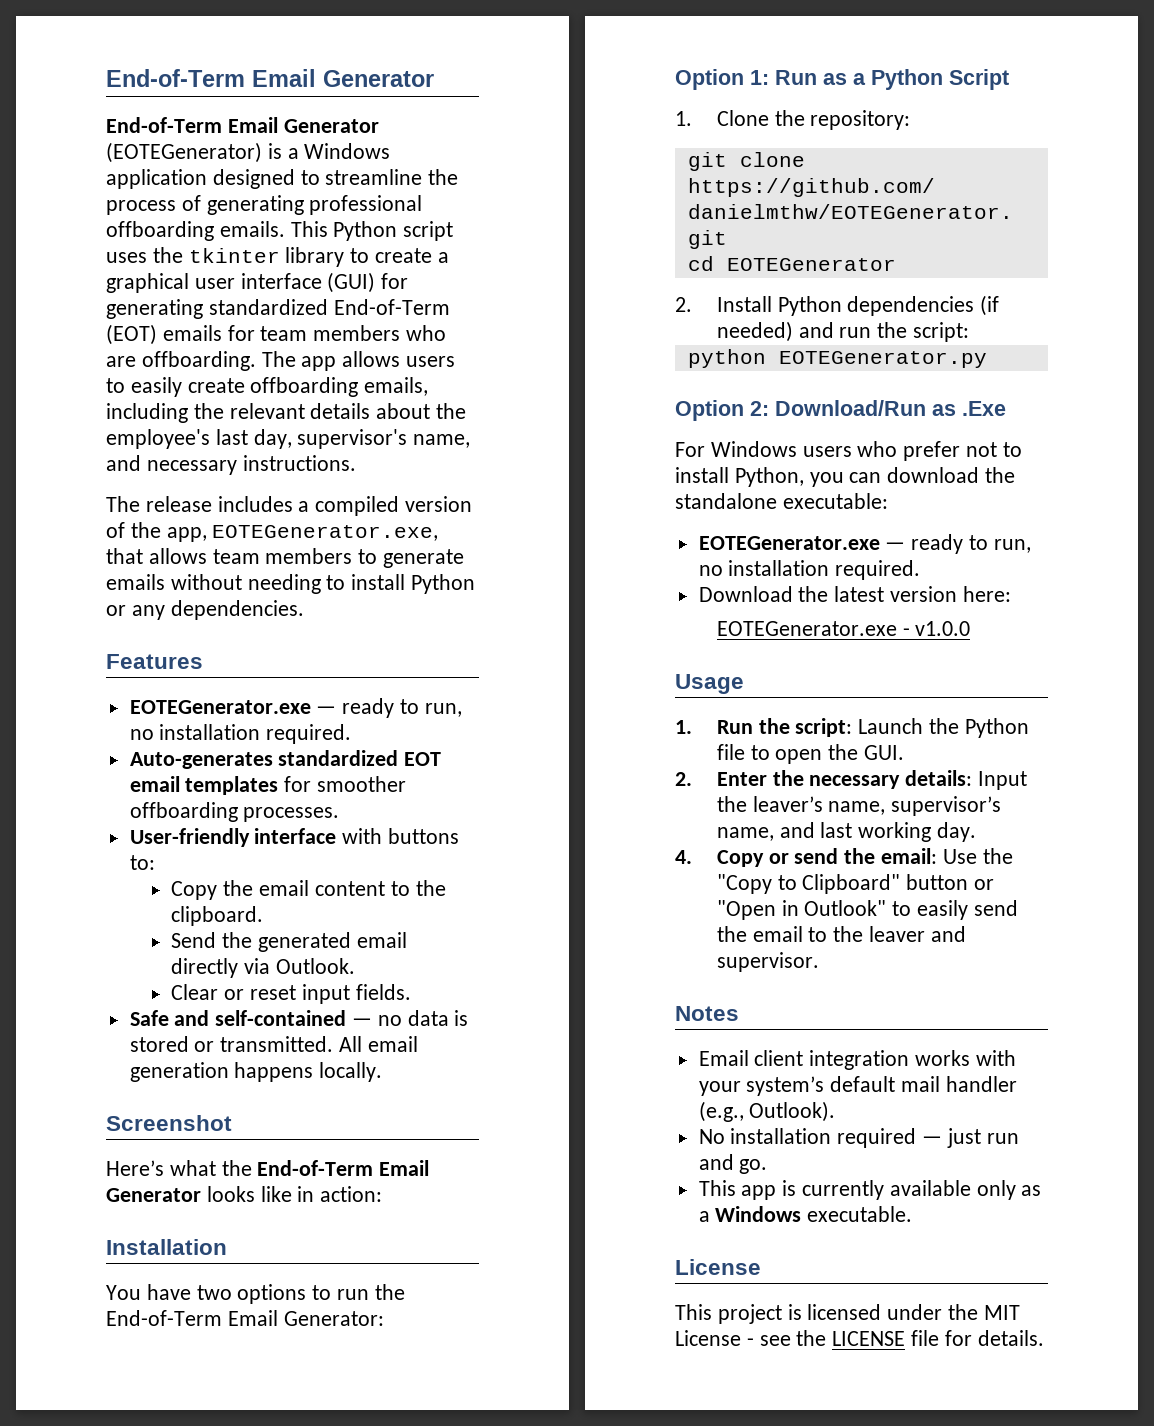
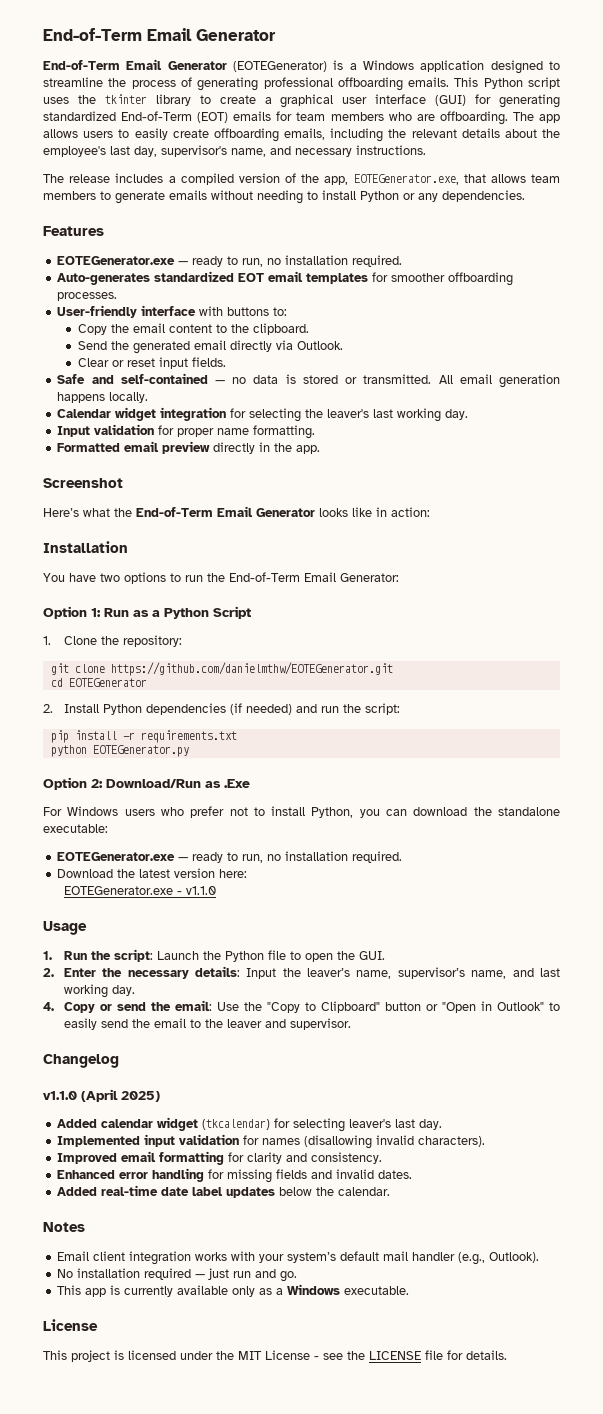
+ Calendar widget integration for selecting the leaver's last working day.
+ Input validation for proper name formatting.
+ Formatted email preview directly in the app.
+ pip install -r requirements.txt
- EOTEGenerator.exe - v1.0.0
+ EOTEGenerator.exe - v1.1.0
+ Changelog
+ v1.1.0 (April 2025)
+ Added calendar widget (tkcalendar) for selecting leaver's last day.
+ Implemented input validation for names (disallowing invalid characters).
+ Improved email formatting for clarity and consistency.
+ Enhanced error handling for missing fields and invalid dates.
+ Added real-time date label updates below the calendar.

